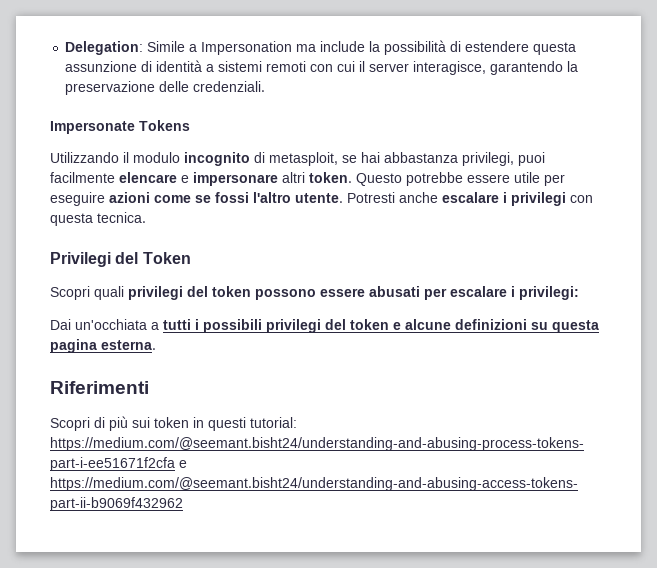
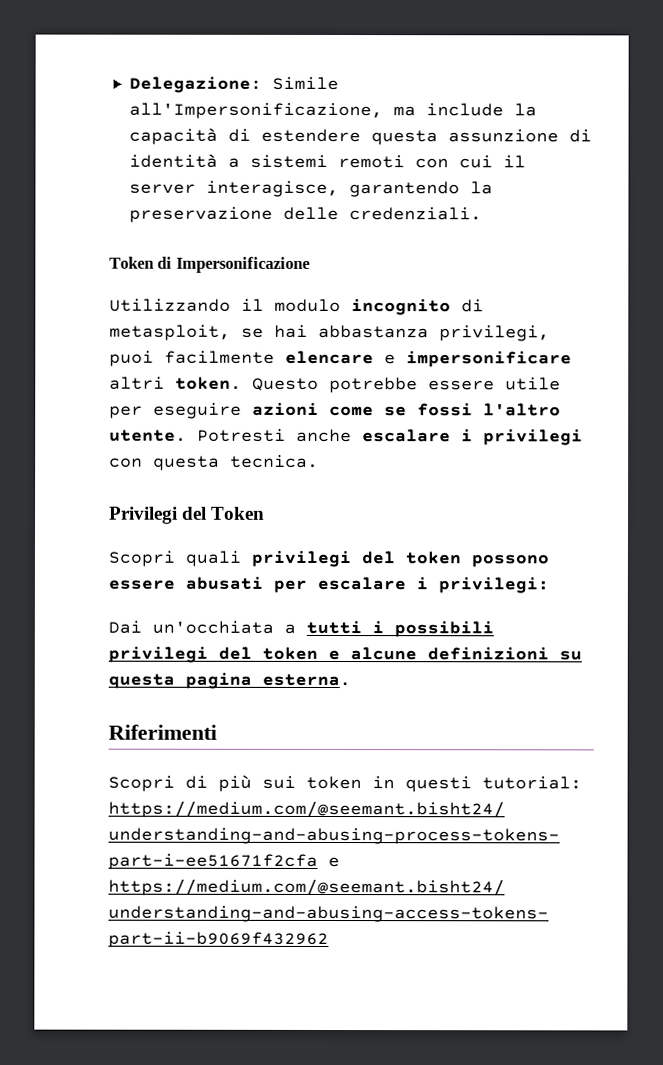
- Delegation: Simile a Impersonation ma include la possibilità di estendere questa assunzione di identità a sistemi remoti con cui il server interagisce, garantendo la preservazione delle credenziali.
+ Delegazione: Simile all'Impersonificazione, ma include la capacità di estendere questa assunzione di identità a sistemi remoti con cui il server interagisce, garantendo la preservazione delle credenziali.
- Impersonate Tokens
+ Token di Impersonificazione
- Utilizzando il modulo incognito di metasploit, se hai abbastanza privilegi, puoi facilmente elencare e impersonare altri token.
+ Utilizzando il modulo incognito di metasploit, se hai abbastanza privilegi, puoi facilmente elencare e impersonificare altri token.

